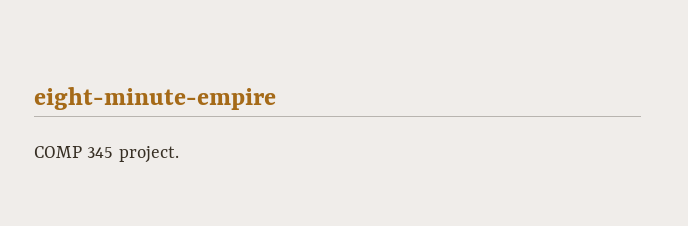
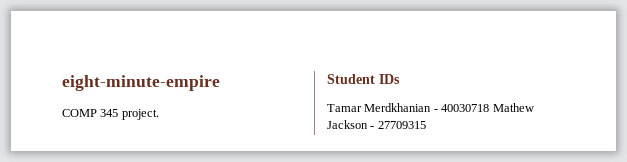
+ Student IDs
+ Tamar Merdkhanian - 40030718 Mathew Jackson - 27709315

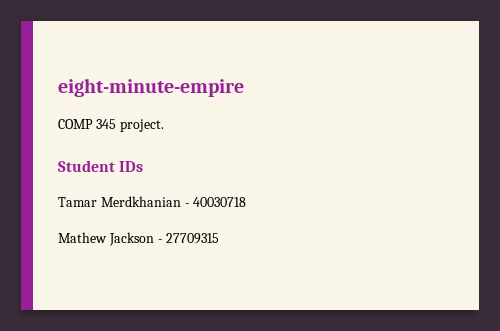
- Tamar Merdkhanian - 40030718 Mathew Jackson - 27709315
+ Tamar Merdkhanian - 40030718
+ Mathew Jackson - 27709315

